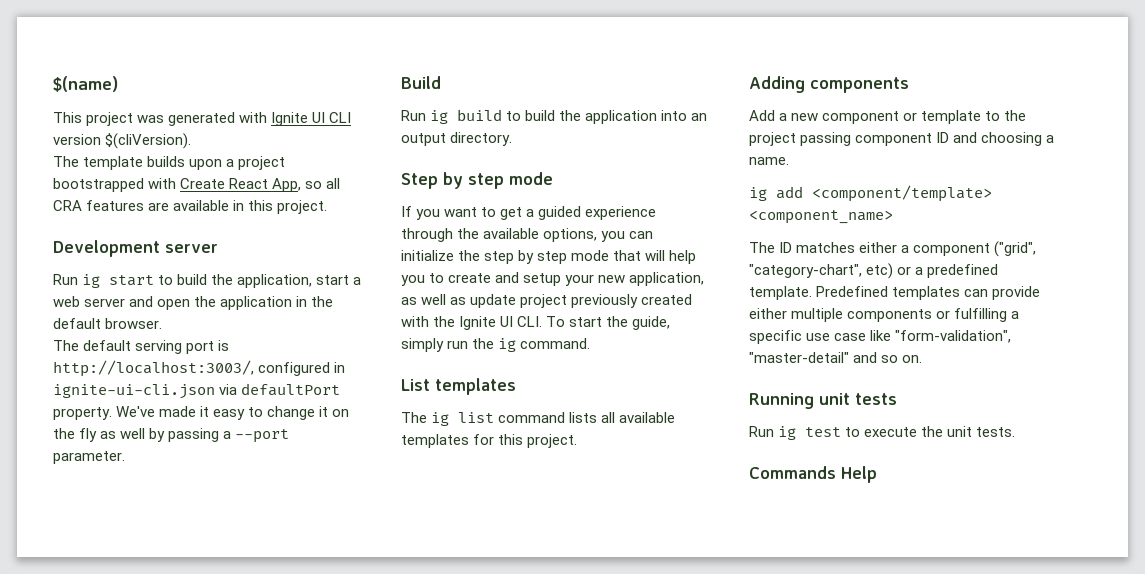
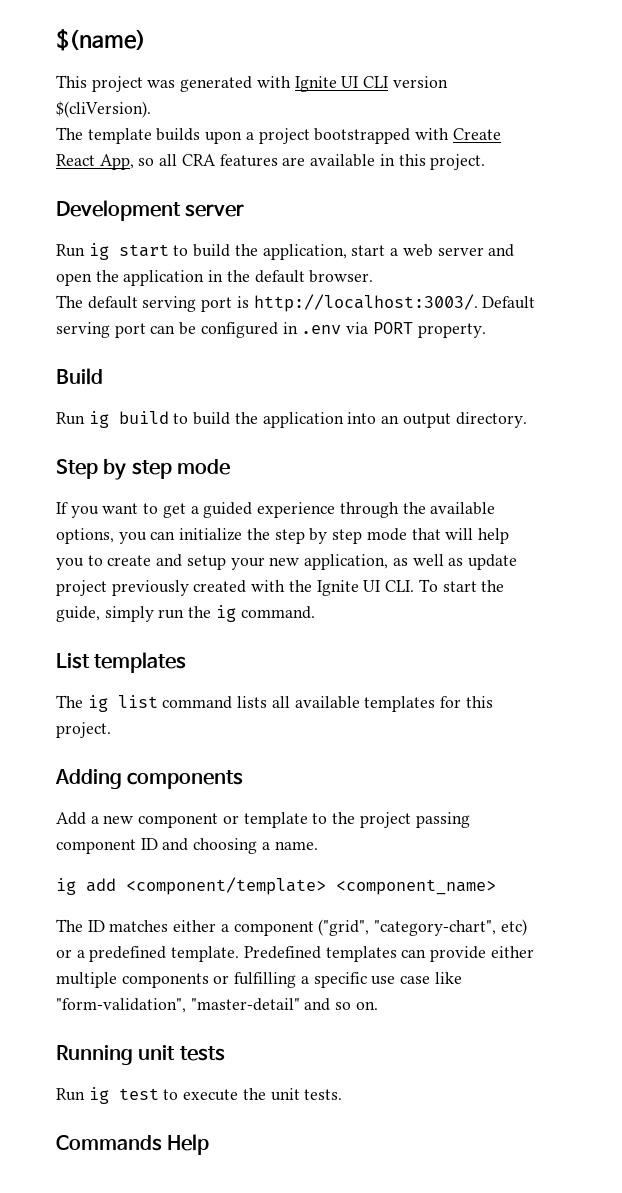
- The default serving port is http://localhost:3003/, configured in ignite-ui-cli.json via defaultPort property. We've made it easy to change it on the fly as well by passing a --port parameter.
+ The default serving port is http://localhost:3003/. Default serving port can be configured in .env via PORT property.

